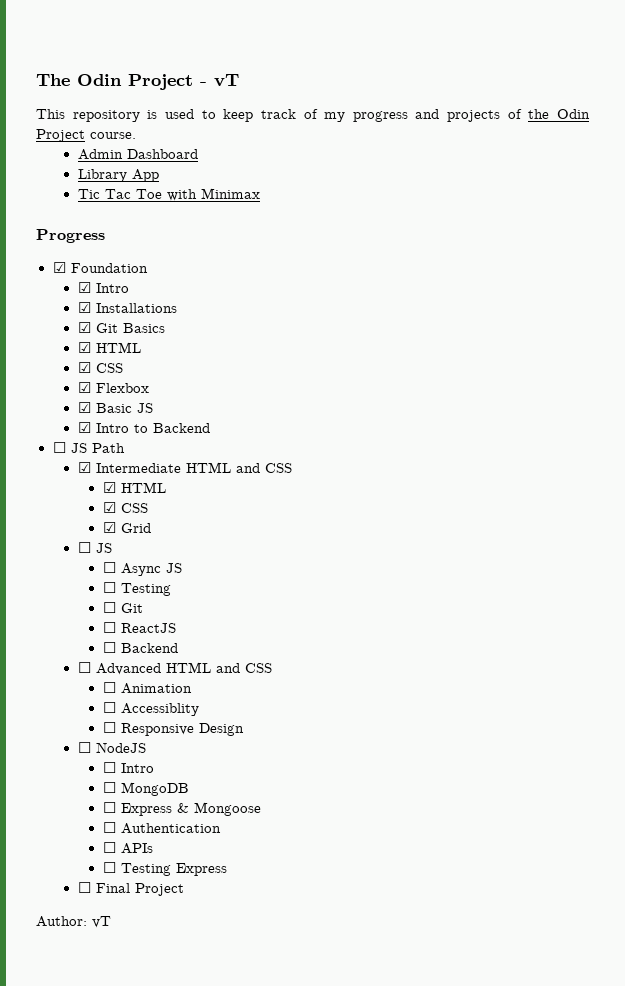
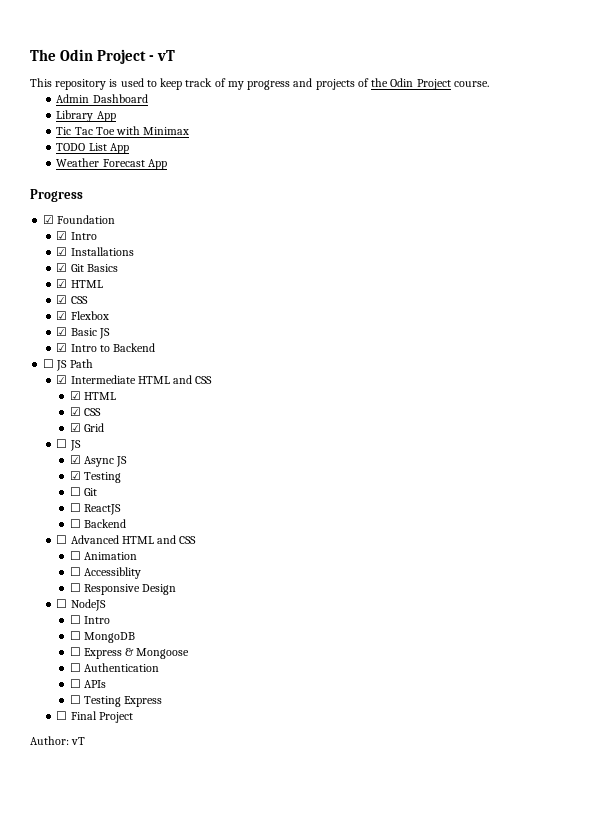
+ TODO List App
+ Weather Forecast App
- ☐ Async JS
- ☐ Testing
+ ☑ Async JS
+ ☑ Testing

